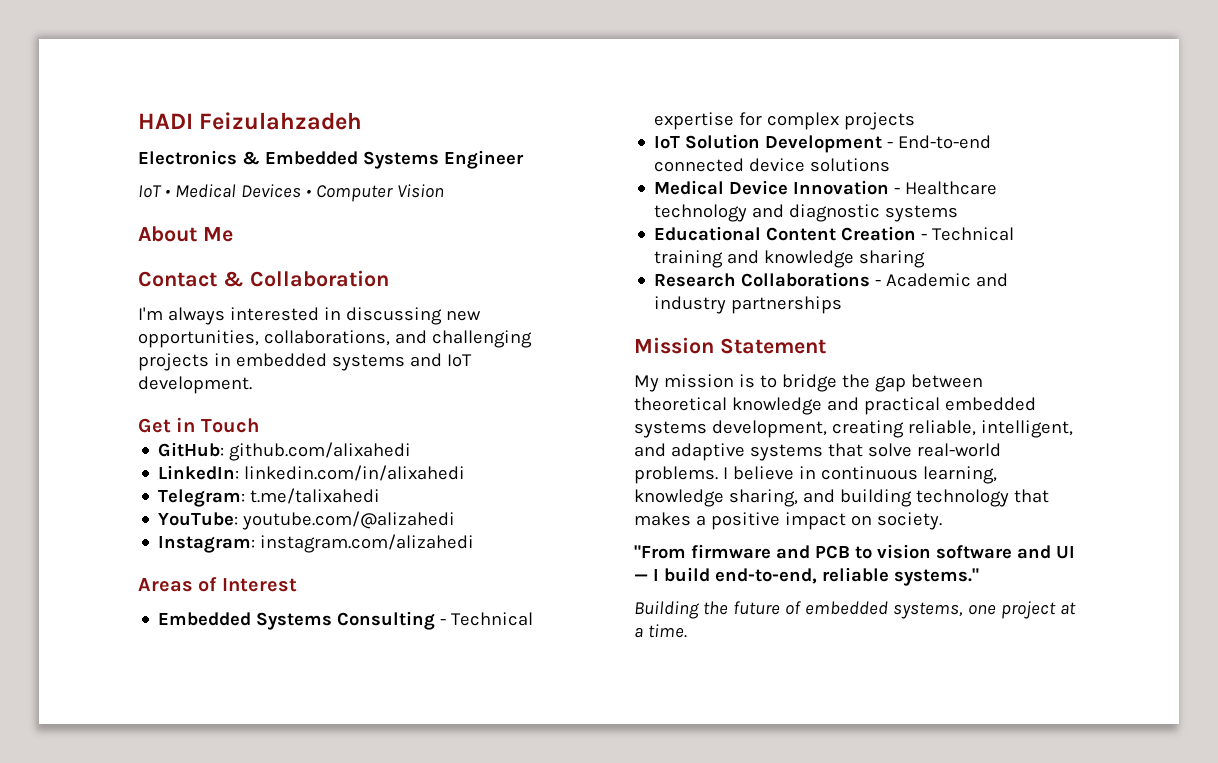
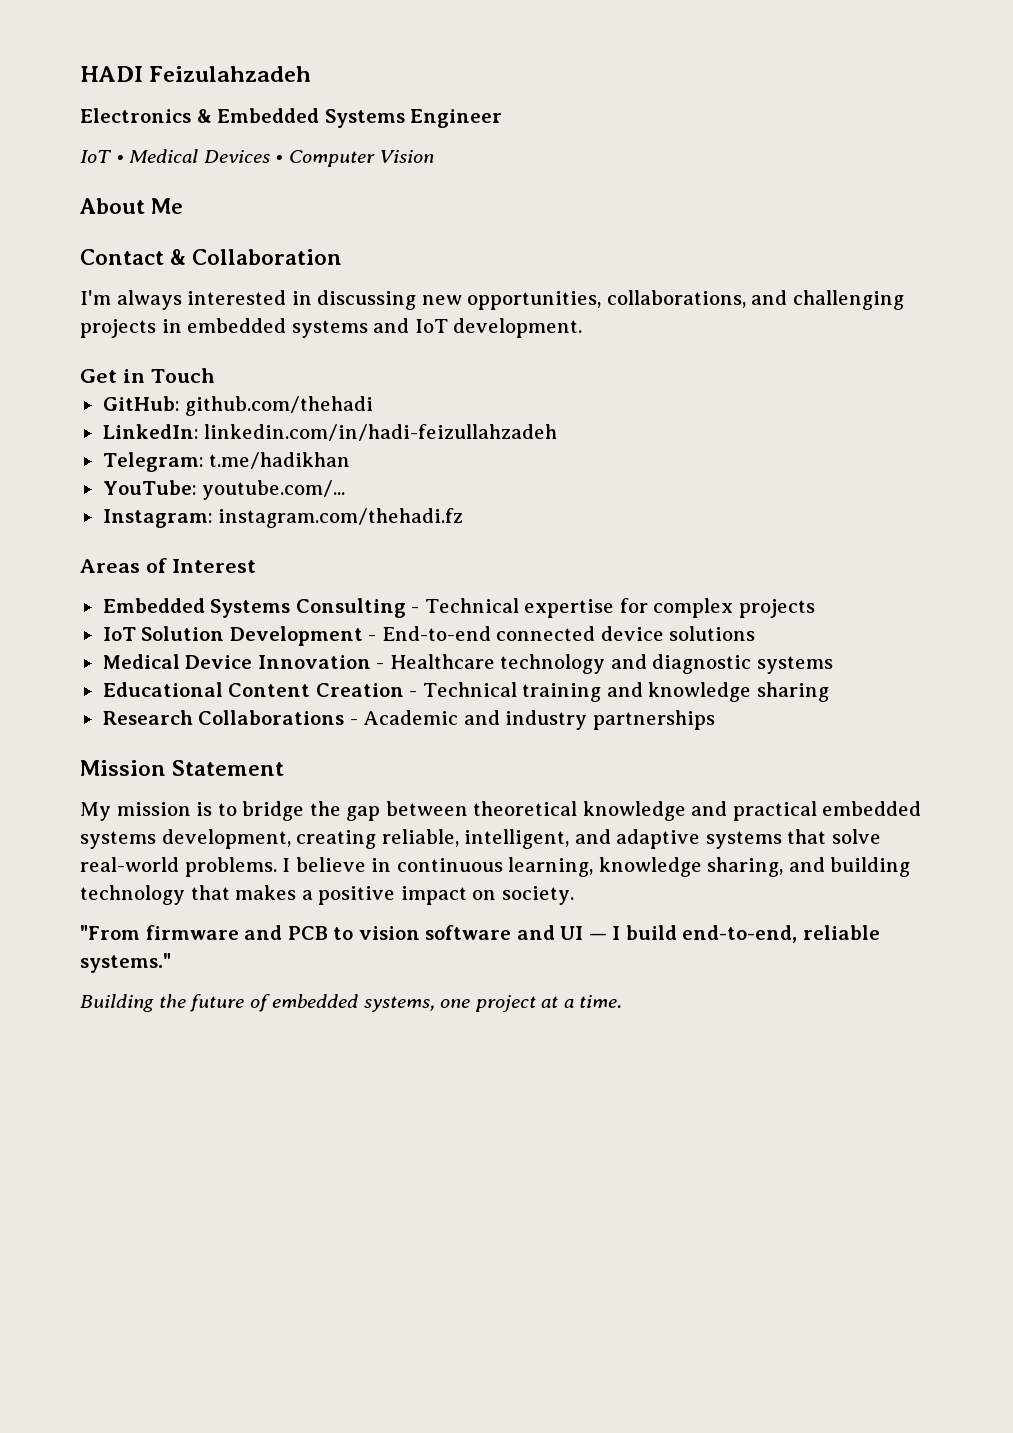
- GitHub: github.com/alixahedi
+ GitHub: github.com/thehadi
- LinkedIn: linkedin.com/in/alixahedi
+ LinkedIn: linkedin.com/in/hadi-feizullahzadeh
- Telegram: t.me/talixahedi
+ Telegram: t.me/hadikhan
- YouTube: youtube.com/@alizahedi
+ YouTube: youtube.com/...
- Instagram: instagram.com/alizahedi
+ Instagram: instagram.com/thehadi.fz

